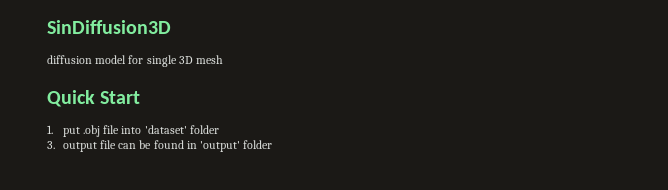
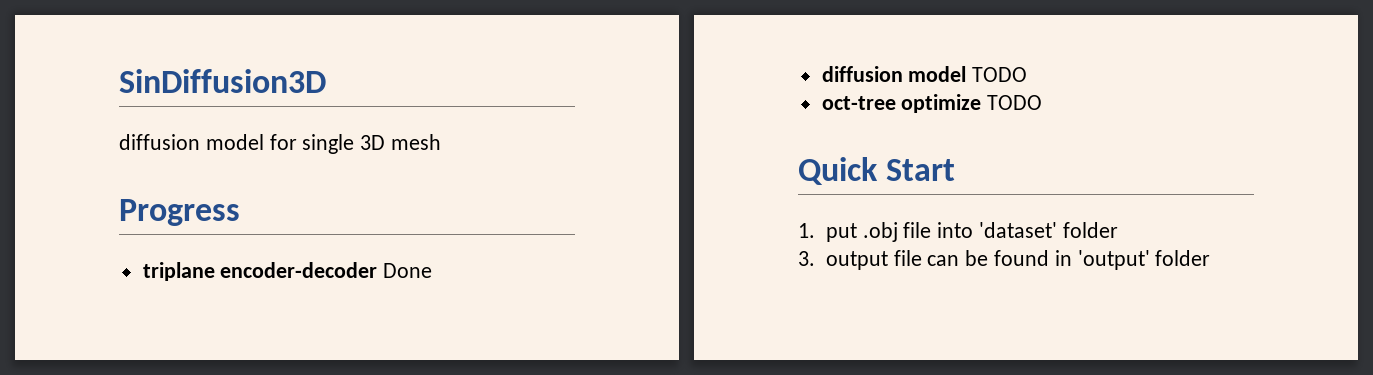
+ Progress
+ triplane encoder-decoder Done
+ diffusion model TODO
+ oct-tree optimize TODO

